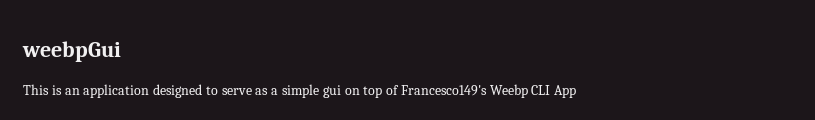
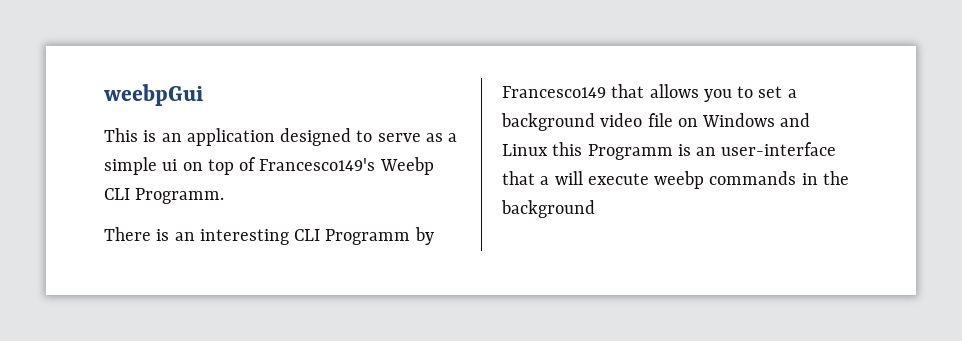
- This is an application designed to serve as a simple gui on top of Francesco149's Weebp CLI App
+ This is an application designed to serve as a simple ui on top of Francesco149's Weebp CLI Programm.
+ There is an interesting CLI Programm by Francesco149 that allows you to set a background video file on Windows and Linux this Programm is an user-interface that a will execute weebp commands in the background

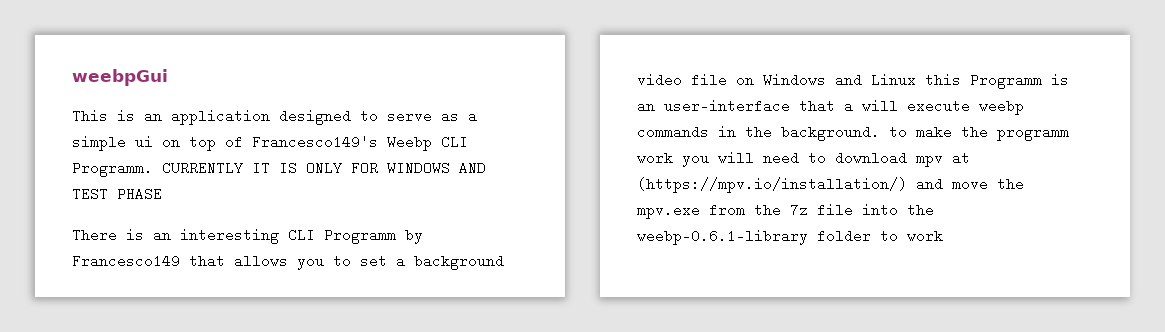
+ CURRENTLY IT IS ONLY FOR WINDOWS AND TEST PHASE
- There is an interesting CLI Programm by Francesco149 that allows you to set a background video file on Windows and Linux this Programm is an user-interface that a will execute weebp commands in the background
+ There is an interesting CLI Programm by Francesco149 that allows you to set a background video file on Windows and Linux this Programm is an user-interface that a will execute weebp commands in the background. to make the programm work you will need to download mpv at (https://mpv.io/installation/) and move the mpv.exe from the 7z file into the weebp-0.6.1-library folder to work

